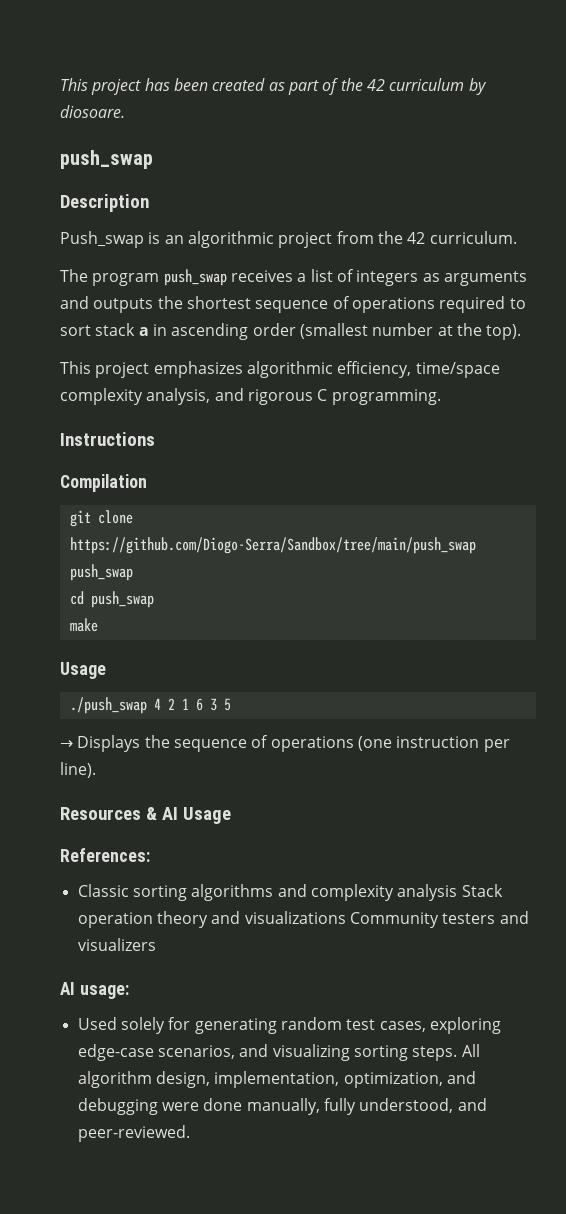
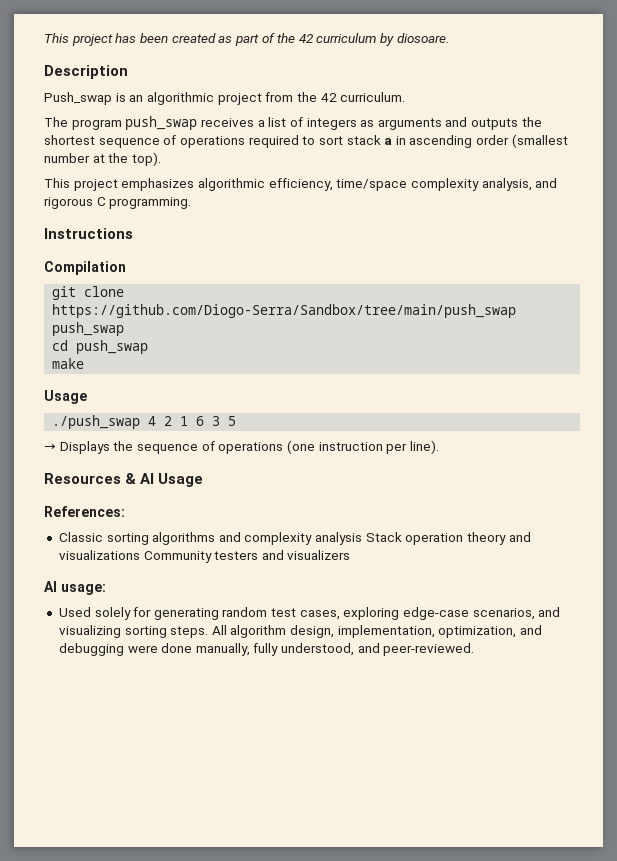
  This project has been created as part of the 42 curriculum by diosoare.
- push_swap

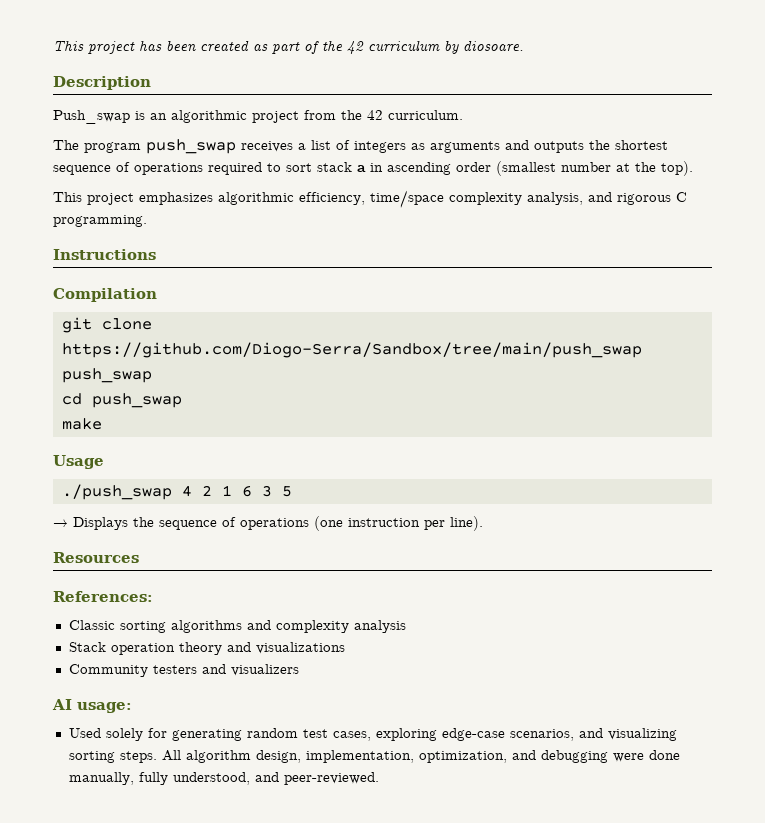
- Resources & AI Usage
+ Resources
- Classic sorting algorithms and complexity analysis Stack operation theory and visualizations Community testers and visualizers
+ Classic sorting algorithms and complexity analysis
+ Stack operation theory and visualizations
+ Community testers and visualizers

